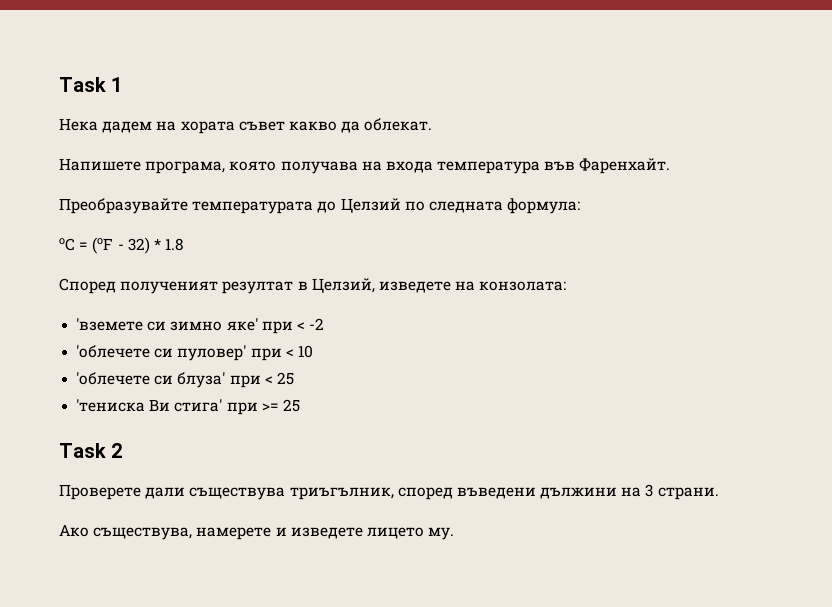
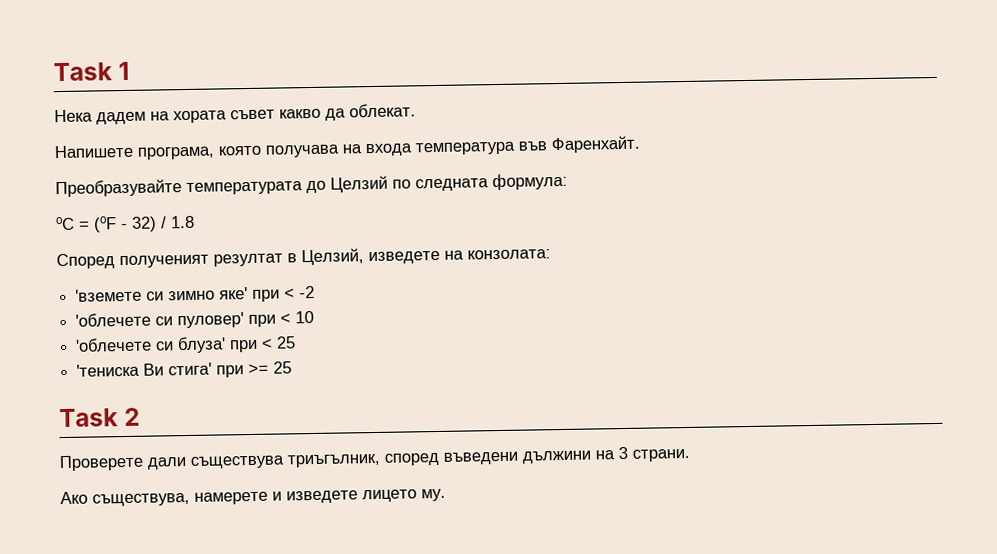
- oC = (oF - 32) * 1.8
+ oC = (oF - 32) / 1.8

